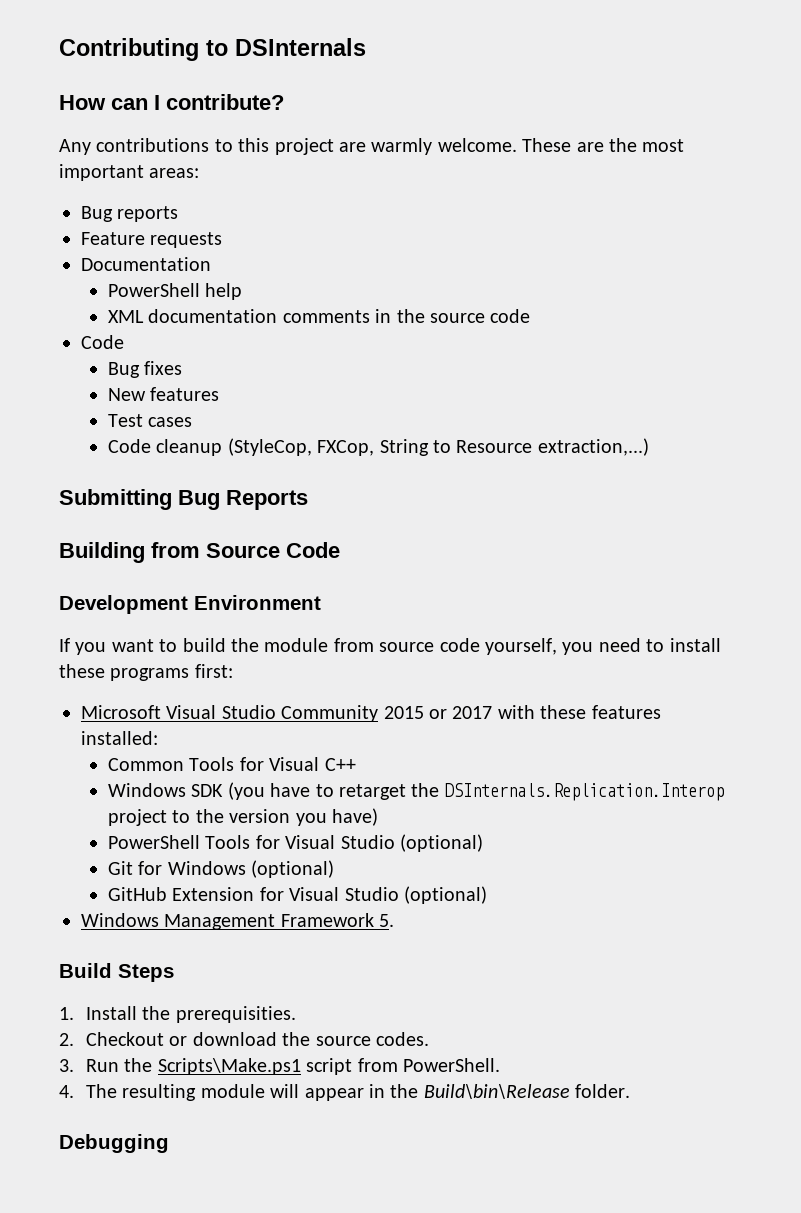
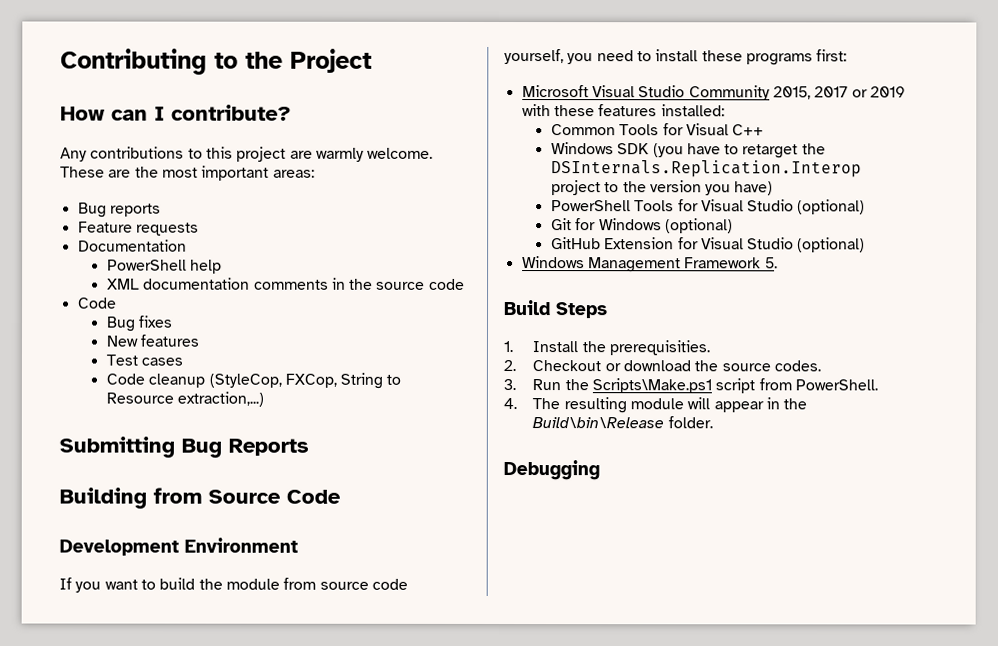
- Contributing to DSInternals
+ Contributing to the Project
- Microsoft Visual Studio Community 2015 or 2017 with these features installed:
+ Microsoft Visual Studio Community 2015, 2017 or 2019 with these features installed:

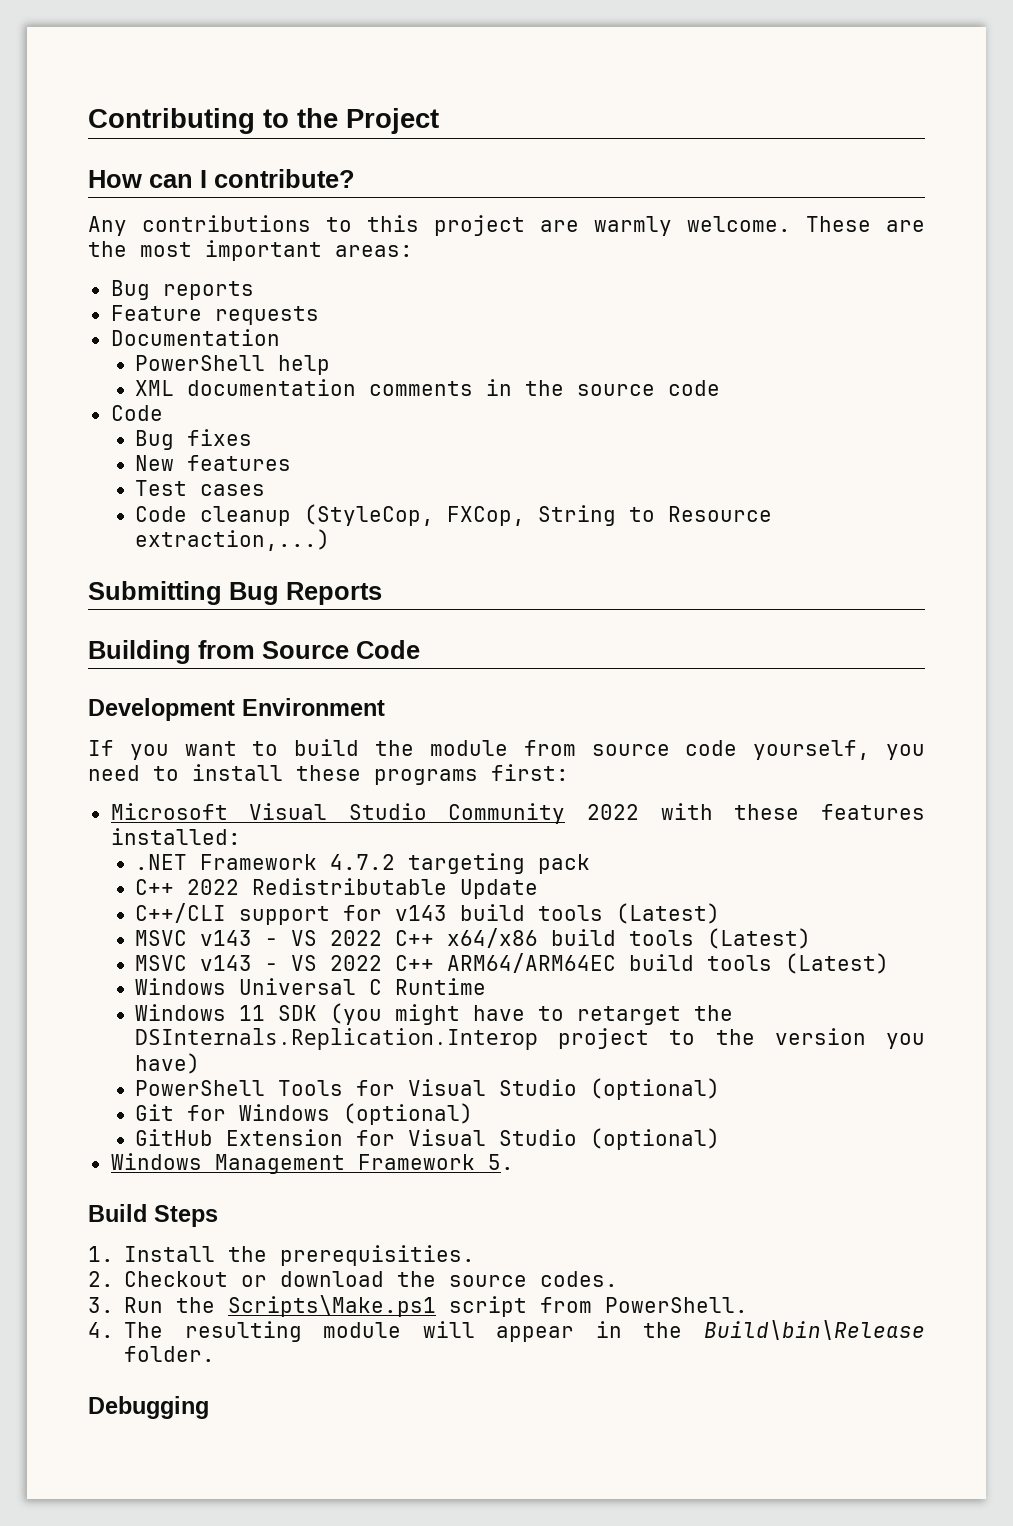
- Microsoft Visual Studio Community 2015, 2017 or 2019 with these features installed:
+ Microsoft Visual Studio Community 2022 with these features installed:
- Common Tools for Visual C++
- Windows SDK (you have to retarget the DSInternals.Replication.Interop project to the version you have)
+ .NET Framework 4.7.2 targeting pack
+ C++ 2022 Redistributable Update
+ C++/CLI support for v143 build tools (Latest)
+ MSVC v143 - VS 2022 C++ x64/x86 build tools (Latest)
+ MSVC v143 - VS 2022 C++ ARM64/ARM64EC build tools (Latest)
+ Windows Universal C Runtime
+ Windows 11 SDK (you might have to retarget the DSInternals.Replication.Interop project to the version you have)

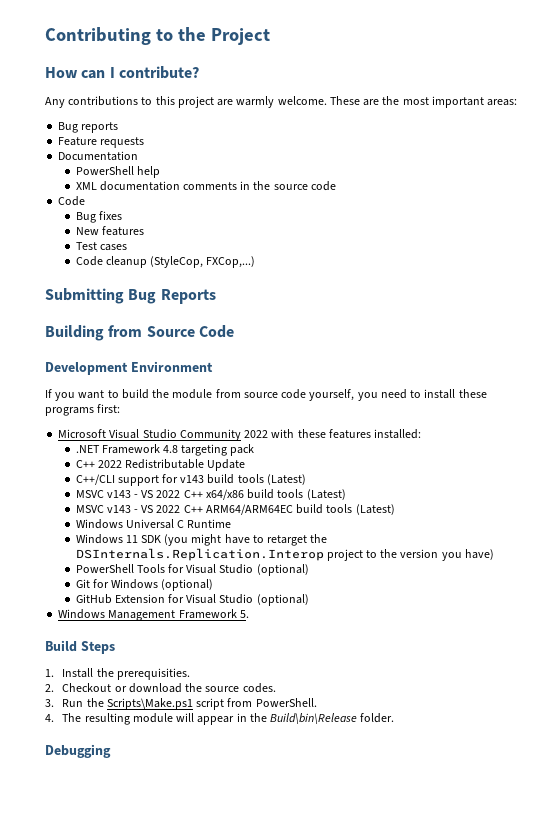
- Code cleanup (StyleCop, FXCop, String to Resource extraction,...)
+ Code cleanup (StyleCop, FXCop,...)
- .NET Framework 4.7.2 targeting pack
+ .NET Framework 4.8 targeting pack

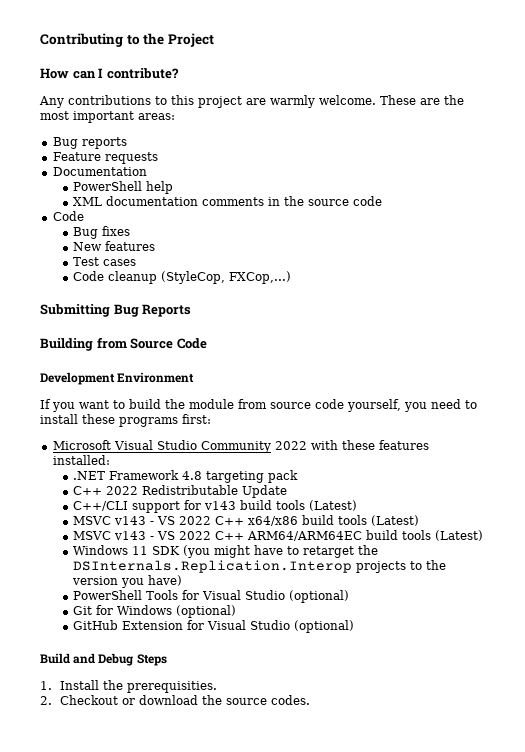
- Windows Universal C Runtime
- Windows 11 SDK (you might have to retarget the DSInternals.Replication.Interop project to the version you have)
+ Windows 11 SDK (you might have to retarget the DSInternals.Replication.Interop projects to the version you have)
- Windows Management Framework 5.
- Build Steps
+ Build and Debug Steps
- 3. Run the Scripts\Make.ps1 script from PowerShell.
- 4. The resulting module will appear in the Build\bin\Release folder.
- Debugging

